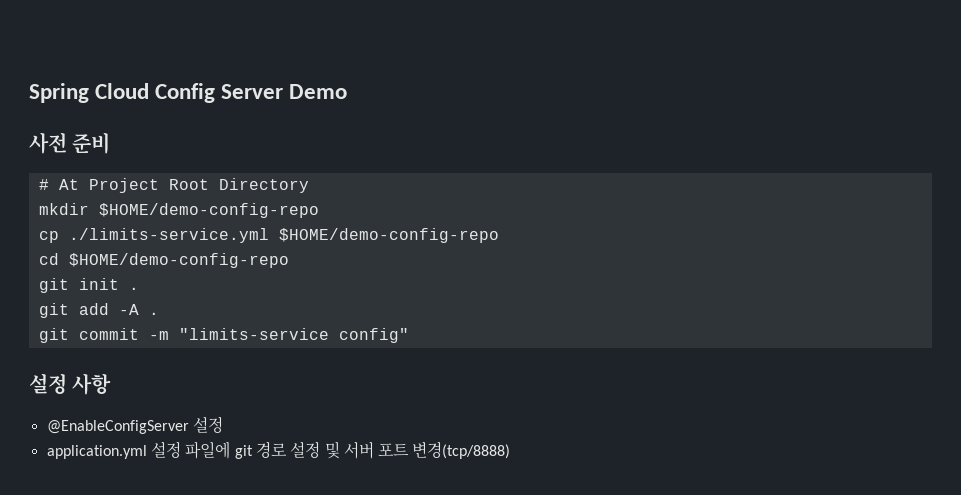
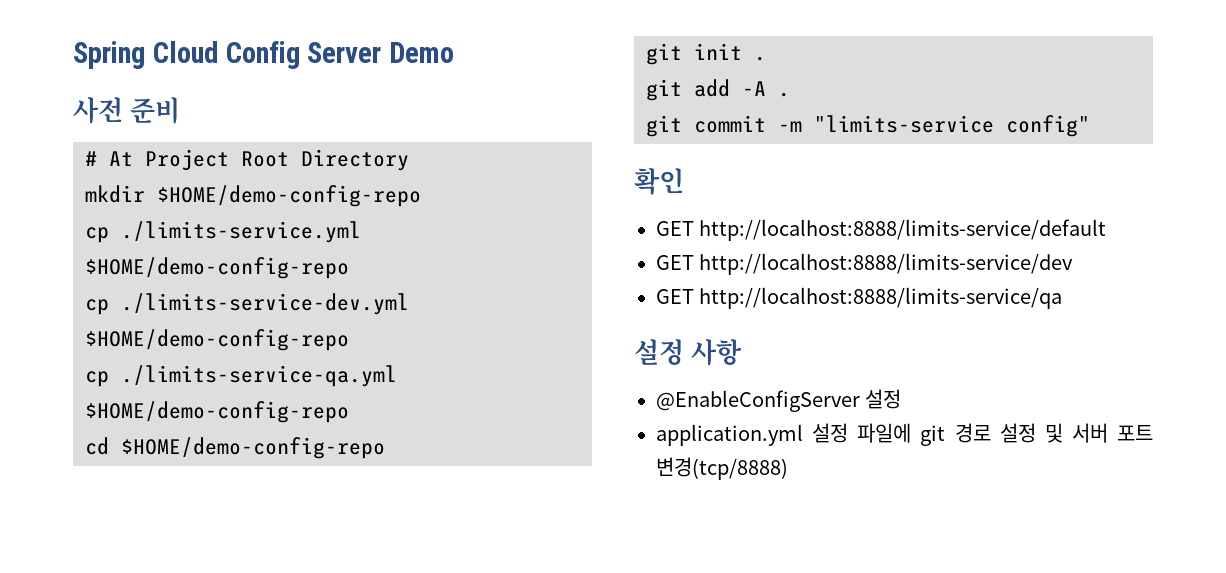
+ cp ./limits-service-dev.yml $HOME/demo-config-repo
+ cp ./limits-service-qa.yml $HOME/demo-config-repo
+ 확인
+ GET http://localhost:8888/limits-service/default
+ GET http://localhost:8888/limits-service/dev
+ GET http://localhost:8888/limits-service/qa

